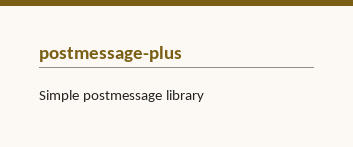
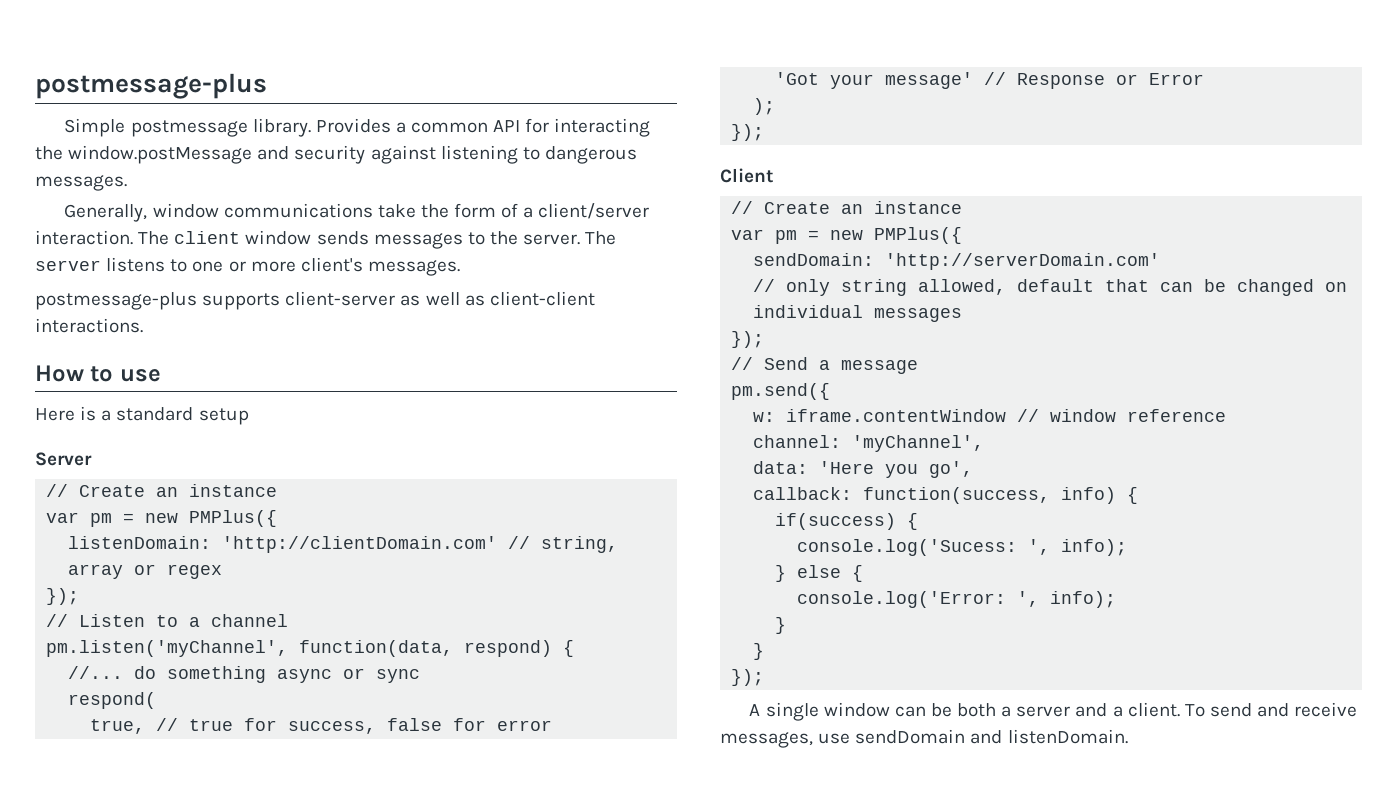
- Simple postmessage library
+ Simple postmessage library. Provides a common API for interacting the window.postMessage and security against listening to dangerous messages.
+ Generally, window communications take the form of a client/server interaction. The client window sends messages to the server. The server listens to one or more client's messages.
+ postmessage-plus supports client-server as well as client-client interactions.
+ How to use
+ Here is a standard setup
+ Server
+ // Create an instance
+ var pm = new PMPlus({
+ listenDomain: 'http://clientDomain.com' // string, array or regex
+ });
+ // Listen to a channel
+ pm.listen('myChannel', function(data, respond) {
+ //... do something async or sync
+ respond(
+ true, // true for success, false for error
+ 'Got your message' // Response or Error
+ );
+ });
+ Client
+ // Create an instance
+ var pm = new PMPlus({
+ sendDomain: 'http://serverDomain.com'
+ // only string allowed, default that can be changed on individual messages
+ });
+ // Send a message
+ pm.send({
+ w: iframe.contentWindow // window reference
+ channel: 'myChannel',
+ data: 'Here you go',
+ callback: function(success, info) {
+ if(success) {
+ console.log('Sucess: ', info);
+ } else {
+ console.log('Error: ', info);
+ }
+ }
+ });
+ A single window can be both a server and a client. To send and receive messages, use sendDomain and listenDomain.

